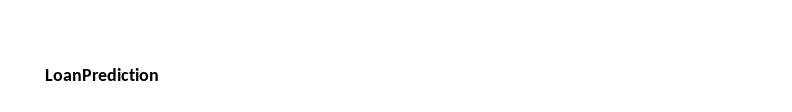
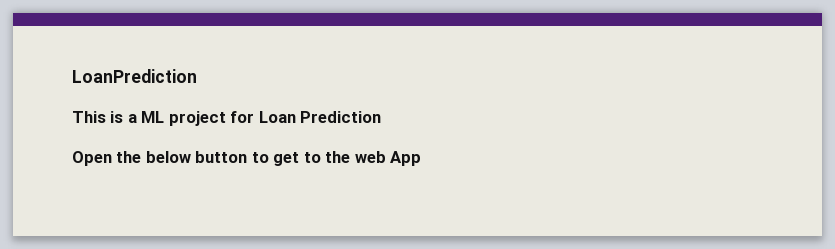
+ This is a ML project for Loan Prediction
+ Open the below button to get to the web App

